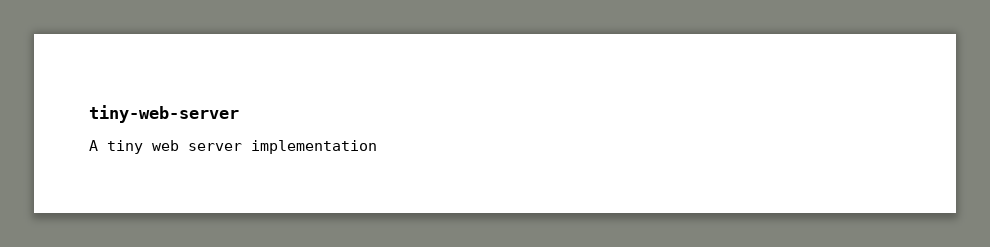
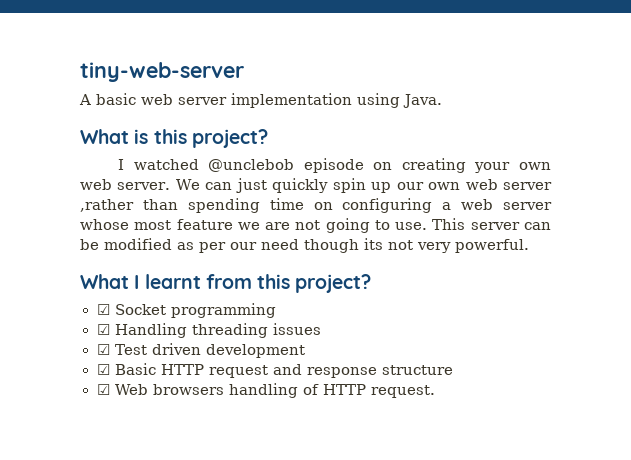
- A tiny web server implementation
+ A basic web server implementation using Java.
+ What is this project?
+ I watched @unclebob episode on creating your own web server. We can just quickly spin up our own web server ,rather than spending time on configuring a web server whose most feature we are not going to use. This server can be modified as per our need though its not very powerful.
+ What I learnt from this project?
+ ☑ Socket programming
+ ☑ Handling threading issues
+ ☑ Test driven development
+ ☑ Basic HTTP request and response structure
+ ☑ Web browsers handling of HTTP request.

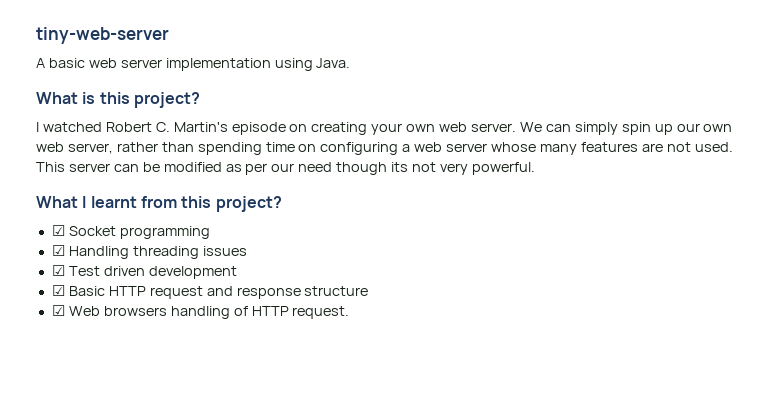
- I watched @unclebob episode on creating your own web server.
+ I watched Robert C. Martin's episode on creating your own web server.
- We can just quickly spin up our own web server ,rather than spending time on configuring a web server whose most feature we are not going to use.
+ We can simply spin up our own web server, rather than spending time on configuring a web server whose many features are not used.

